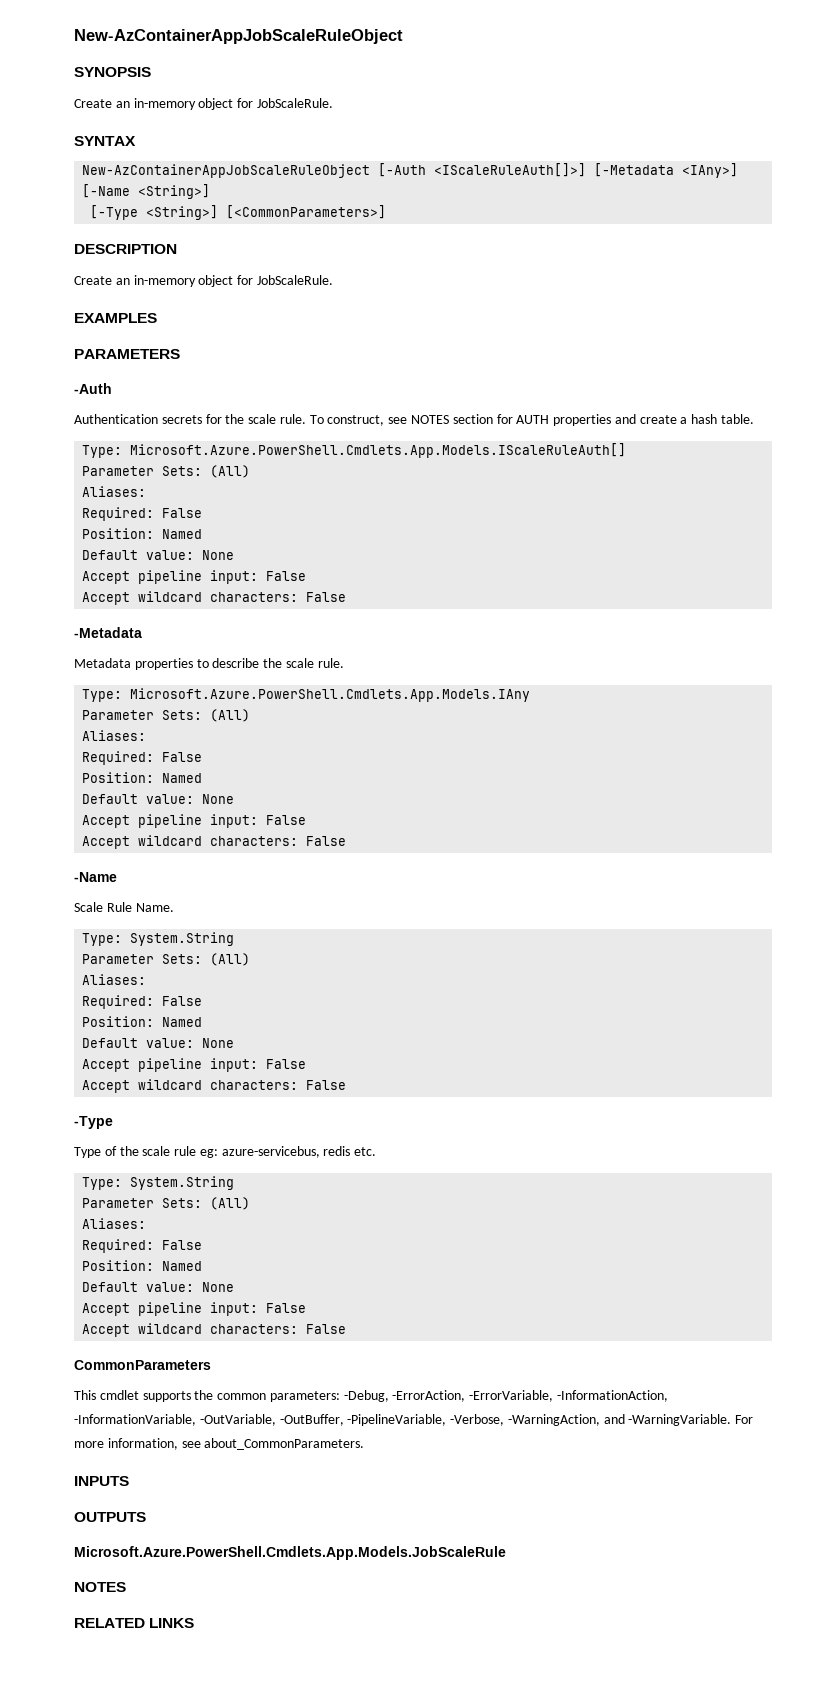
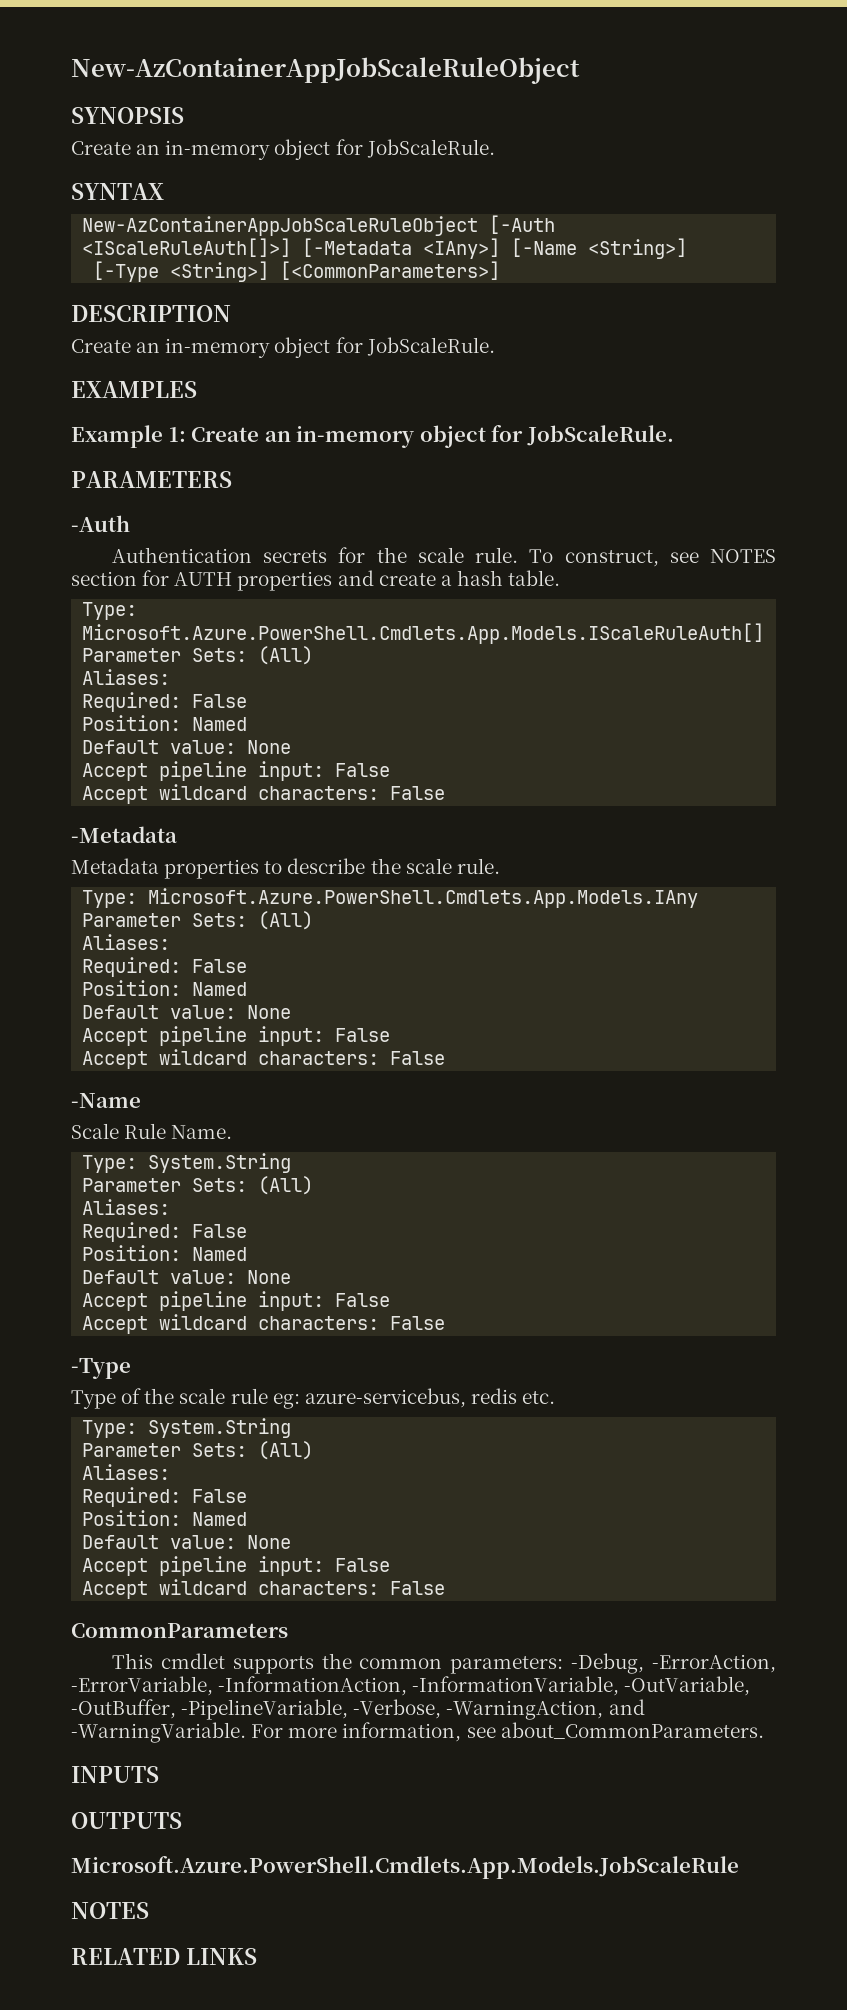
+ Example 1: Create an in-memory object for JobScaleRule.

